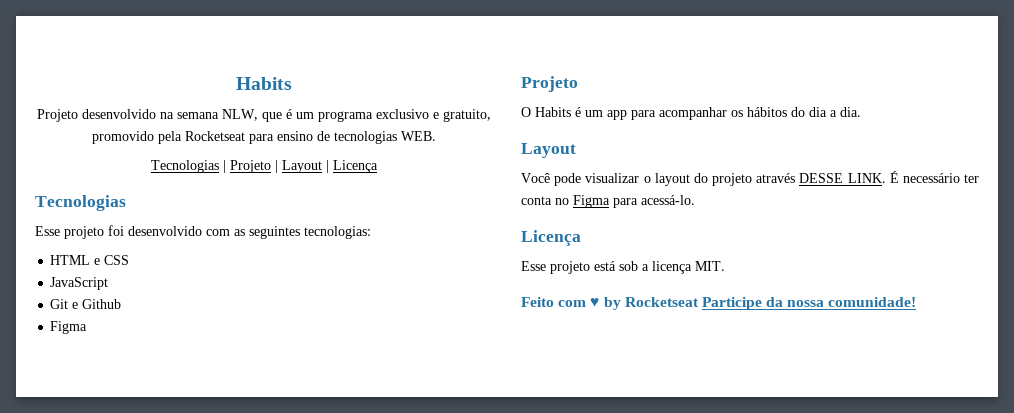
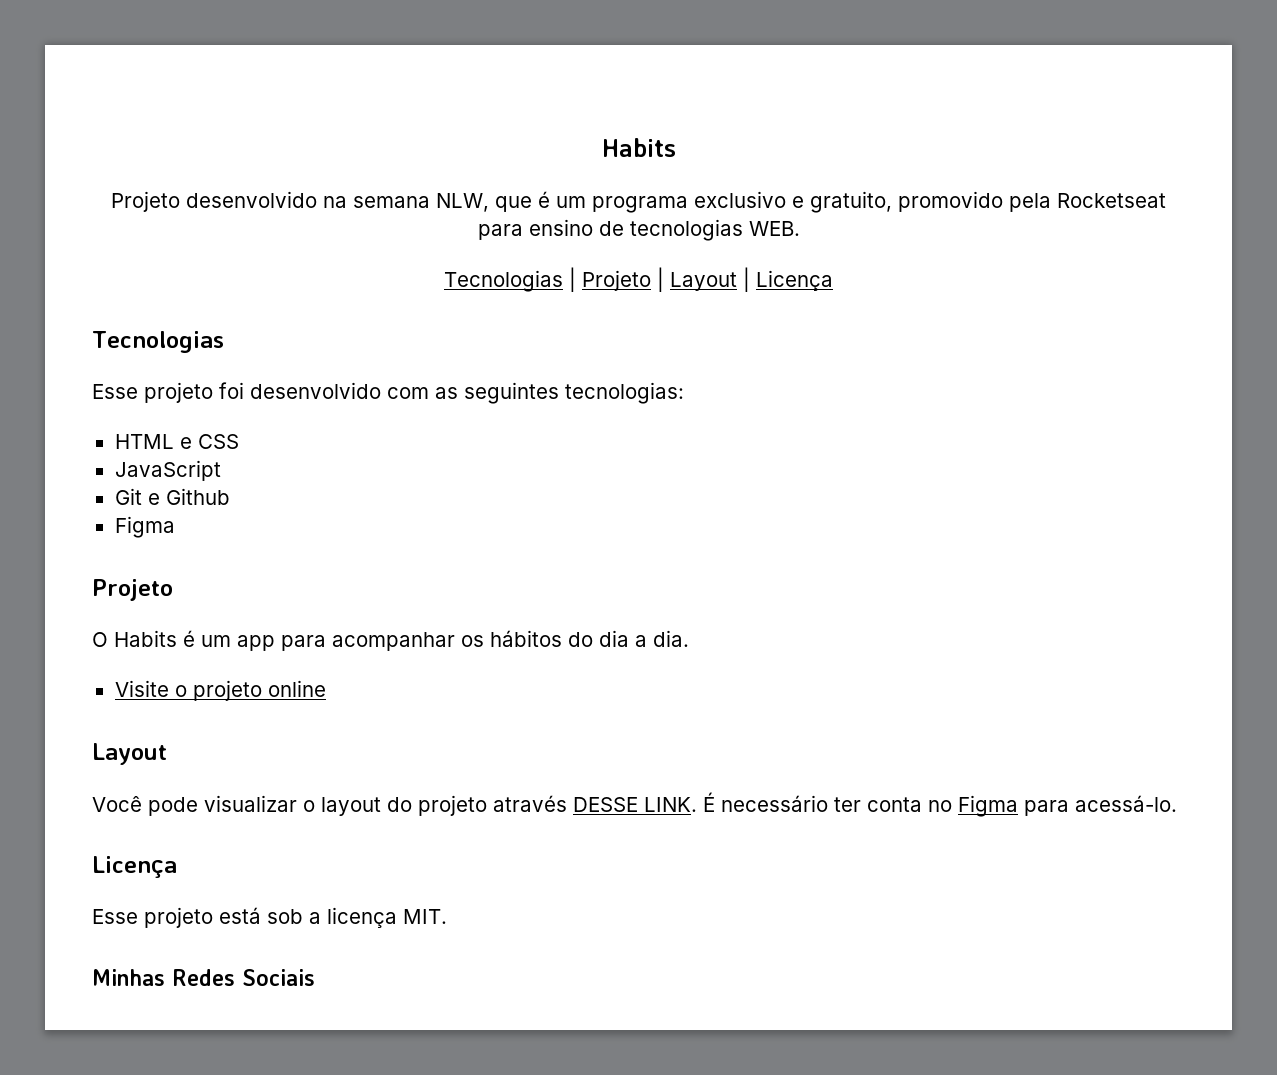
+ Visite o projeto online
- Feito com ♥ by Rocketseat Participe da nossa comunidade!
+ Minhas Redes Sociais

